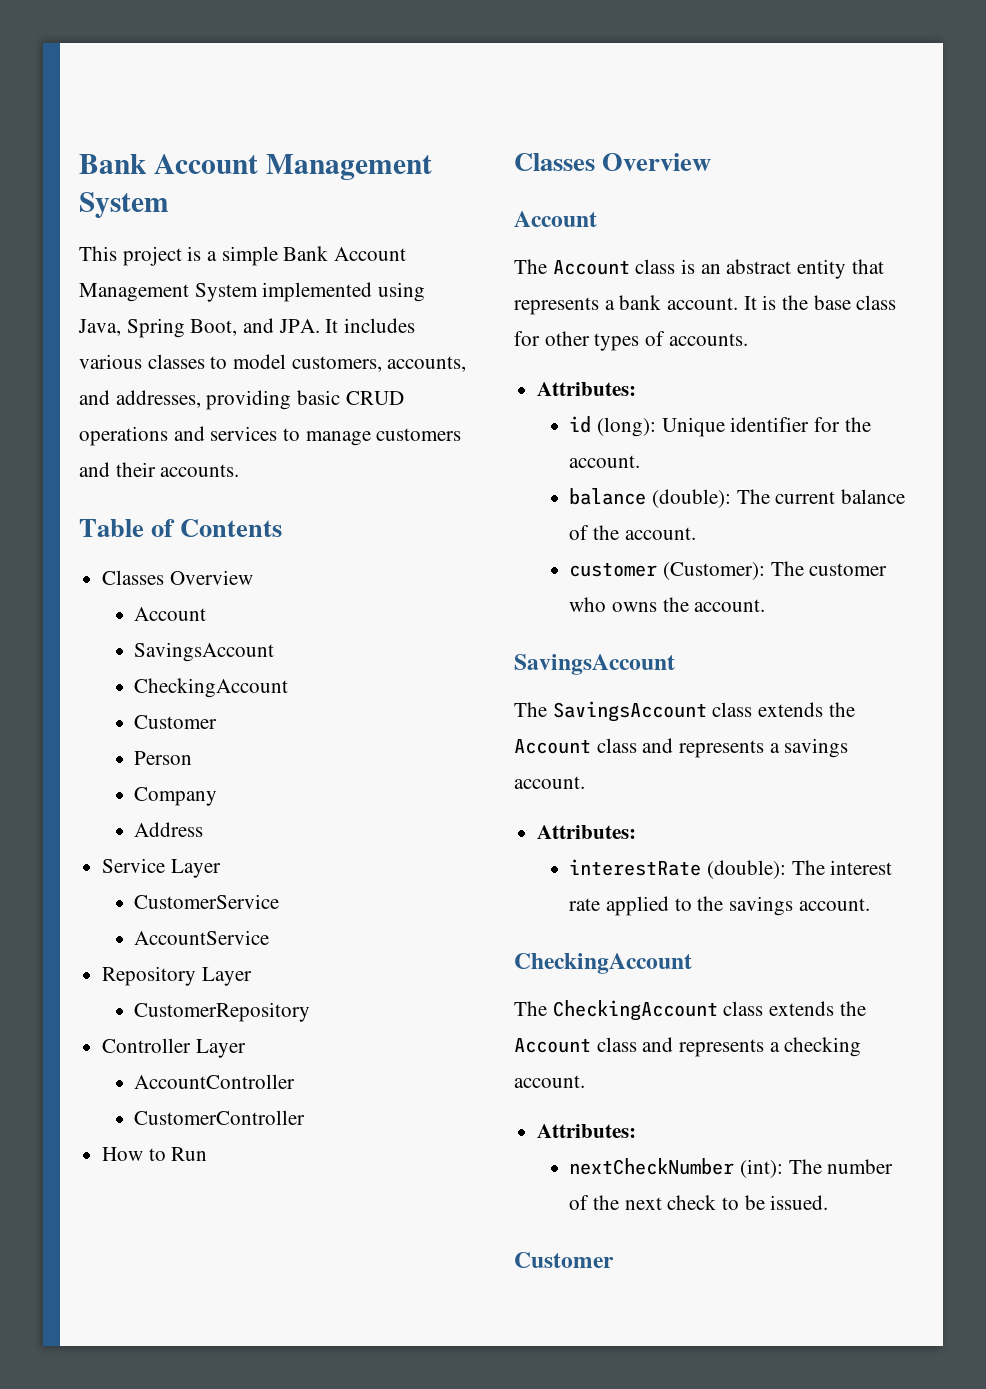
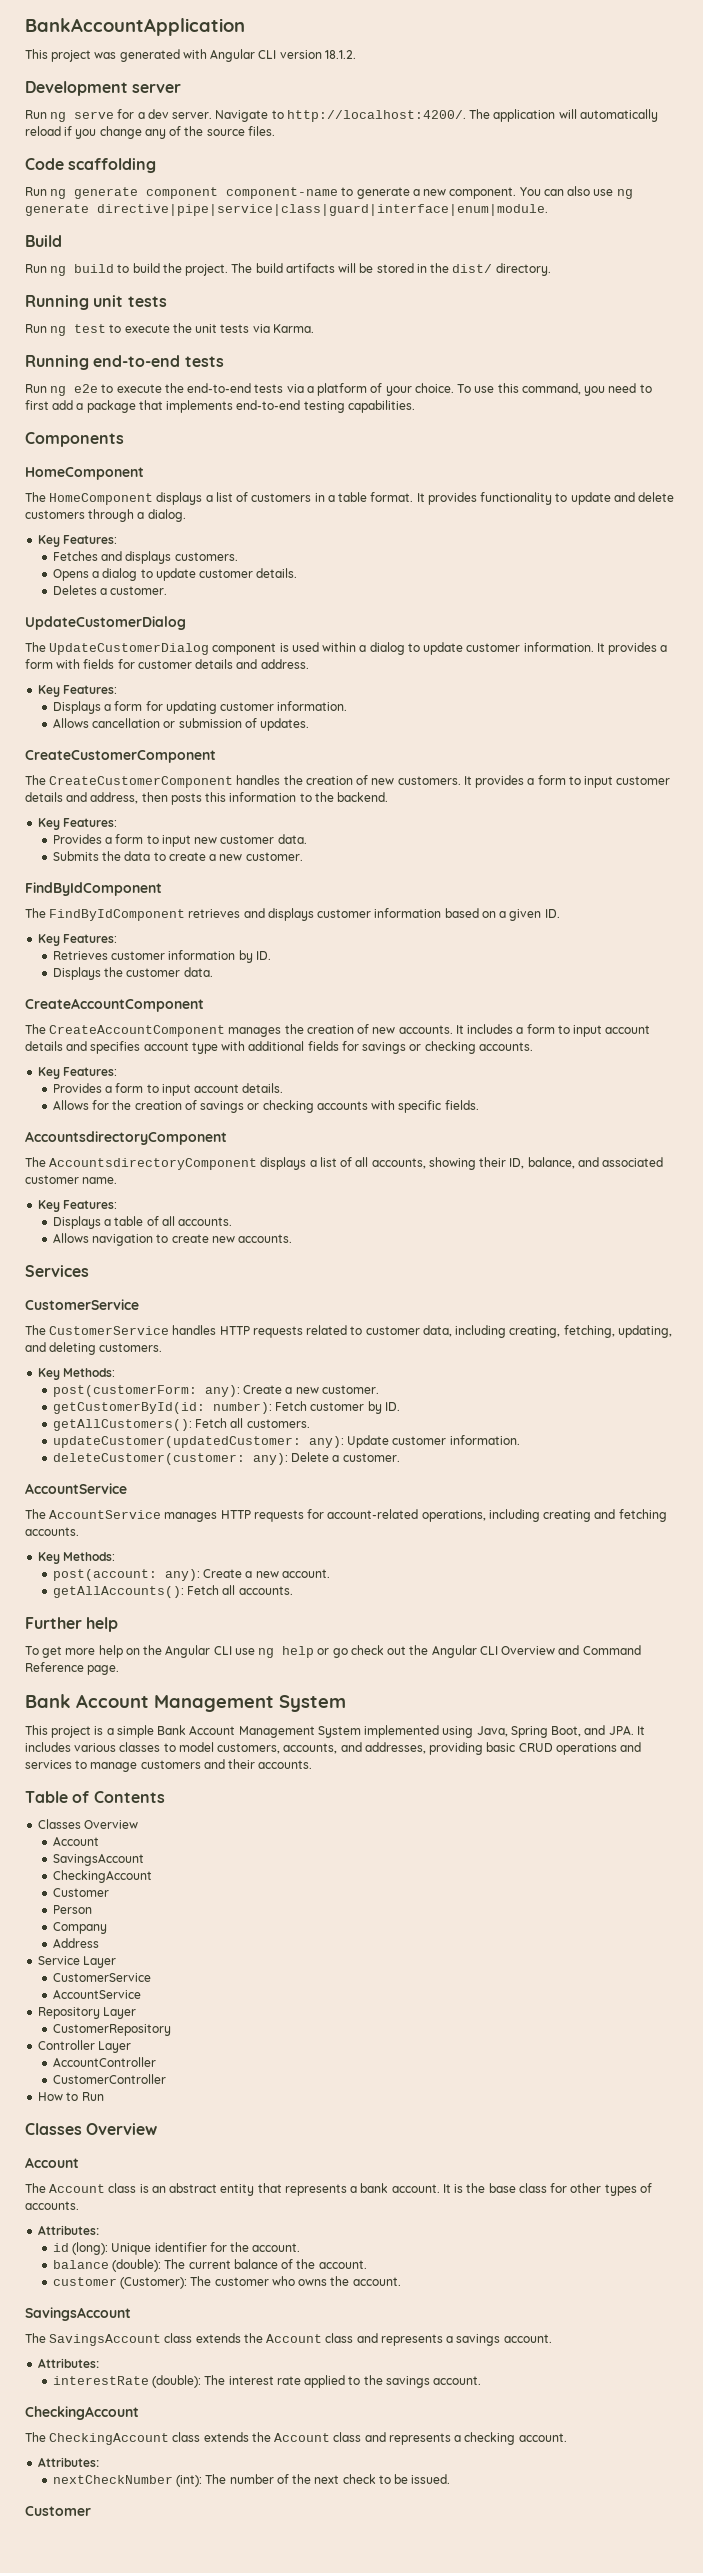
+ BankAccountApplication
+ This project was generated with Angular CLI version 18.1.2.
+ Development server
+ Run ng serve for a dev server. Navigate to http://localhost:4200/. The application will automatically reload if you change any of the source files.
+ Code scaffolding
+ Run ng generate component component-name to generate a new component. You can also use ng generate directive|pipe|service|class|guard|interface|enum|module.
+ Build
+ Run ng build to build the project. The build artifacts will be stored in the dist/ directory.
+ Running unit tests
+ Run ng test to execute the unit tests via Karma.
+ Running end-to-end tests
+ Run ng e2e to execute the end-to-end tests via a platform of your choice. To use this command, you need to first add a package that implements end-to-end testing capabilities.
+ Components
+ HomeComponent
+ The HomeComponent displays a list of customers in a table format. It provides functionality to update and delete customers through a dialog.
+ Key Features:
+ Fetches and displays customers.
+ Opens a dialog to update customer details.
+ Deletes a customer.
+ UpdateCustomerDialog
+ The UpdateCustomerDialog component is used within a dialog to update customer information. It provides a form with fields for customer details and address.
+ Key Features:
+ Displays a form for updating customer information.
+ Allows cancellation or submission of updates.
+ CreateCustomerComponent
+ The CreateCustomerComponent handles the creation of new customers. It provides a form to input customer details and address, then posts this information to the backend.
+ Key Features:
+ Provides a form to input new customer data.
+ Submits the data to create a new customer.
+ FindByIdComponent
+ The FindByIdComponent retrieves and displays customer information based on a given ID.
+ Key Features:
+ Retrieves customer information by ID.
+ Displays the customer data.
+ CreateAccountComponent
+ The CreateAccountComponent manages the creation of new accounts. It includes a form to input account details and specifies account type with additional fields for savings or checking accounts.
+ Key Features:
+ Provides a form to input account details.
+ Allows for the creation of savings or checking accounts with specific fields.
+ AccountsdirectoryComponent
+ The AccountsdirectoryComponent displays a list of all accounts, showing their ID, balance, and associated customer name.
+ Key Features:
+ Displays a table of all accounts.
+ Allows navigation to create new accounts.
+ Services
+ CustomerService
+ The CustomerService handles HTTP requests related to customer data, including creating, fetching, updating, and deleting customers.
+ Key Methods:
+ post(customerForm: any): Create a new customer.
+ getCustomerById(id: number): Fetch customer by ID.
+ getAllCustomers(): Fetch all customers.
+ updateCustomer(updatedCustomer: any): Update customer information.
+ deleteCustomer(customer: any): Delete a customer.
+ AccountService
+ The AccountService manages HTTP requests for account-related operations, including creating and fetching accounts.
+ Key Methods:
+ post(account: any): Create a new account.
+ getAllAccounts(): Fetch all accounts.
+ Further help
+ To get more help on the Angular CLI use ng help or go check out the Angular CLI Overview and Command Reference page.

